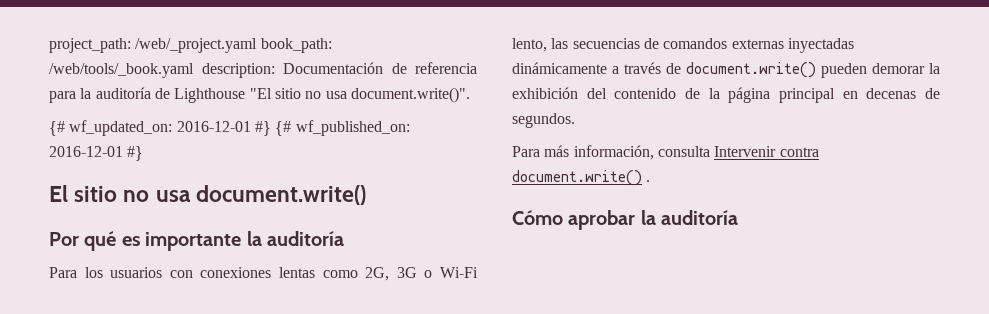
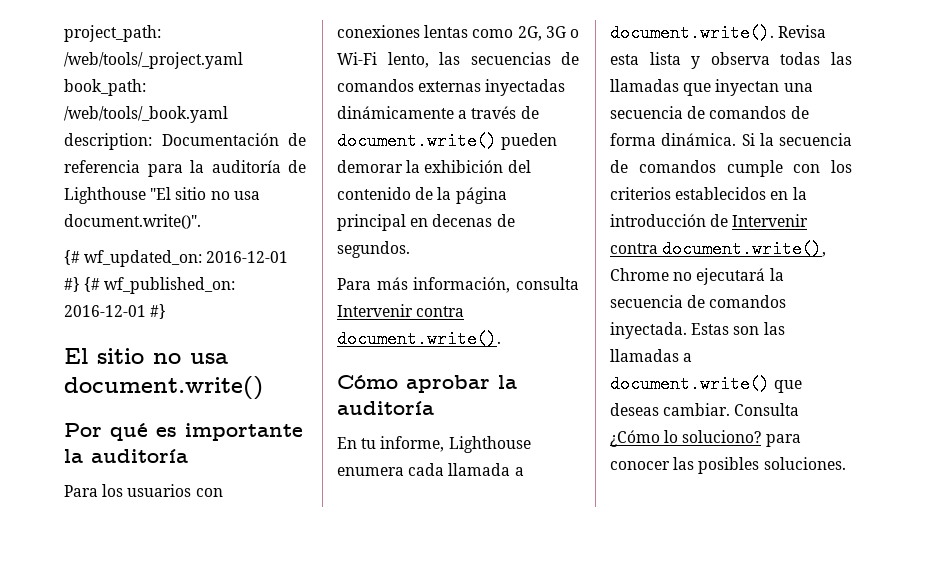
- project_path: /web/_project.yaml book_path: /web/tools/_book.yaml description: Documentación de referencia para la auditoría de Lighthouse "El sitio no usa document.write()".
+ project_path: /web/tools/_project.yaml book_path: /web/tools/_book.yaml description: Documentación de referencia para la auditoría de Lighthouse "El sitio no usa document.write()".
- Para más información, consulta Intervenir contra document.write() .
+ Para más información, consulta Intervenir contra document.write().
+ En tu informe, Lighthouse enumera cada llamada a document.write(). Revisa esta lista y observa todas las llamadas que inyectan una secuencia de comandos de forma dinámica. Si la secuencia de comandos cumple con los criterios establecidos en la introducción de Intervenir contra document.write(), Chrome no ejecutará la secuencia de comandos inyectada. Estas son las llamadas a document.write() que deseas cambiar. Consulta ¿Cómo lo soluciono? para conocer las posibles soluciones.

